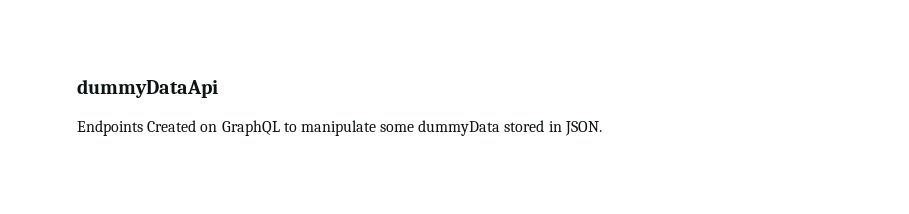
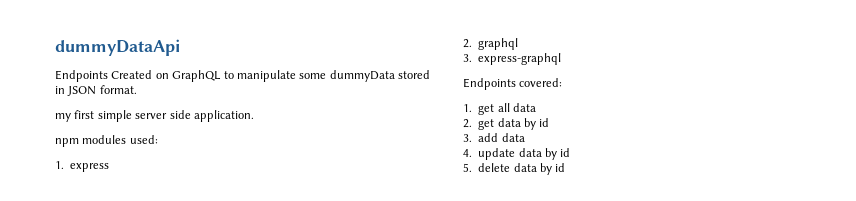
- Endpoints Created on GraphQL to manipulate some dummyData stored in JSON.
+ Endpoints Created on GraphQL to manipulate some dummyData stored in JSON format.
+ my first simple server side application.
+ npm modules used:
+ 1. express
+ 2. graphql
+ 3. express-graphql
+ Endpoints covered:
+ 1. get all data
+ 2. get data by id
+ 3. add data
+ 4. update data by id
+ 5. delete data by id

